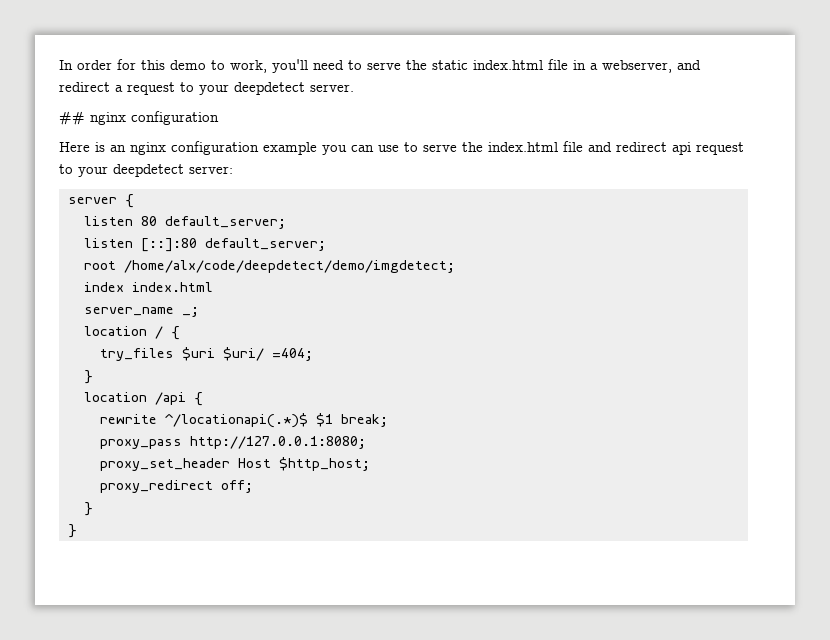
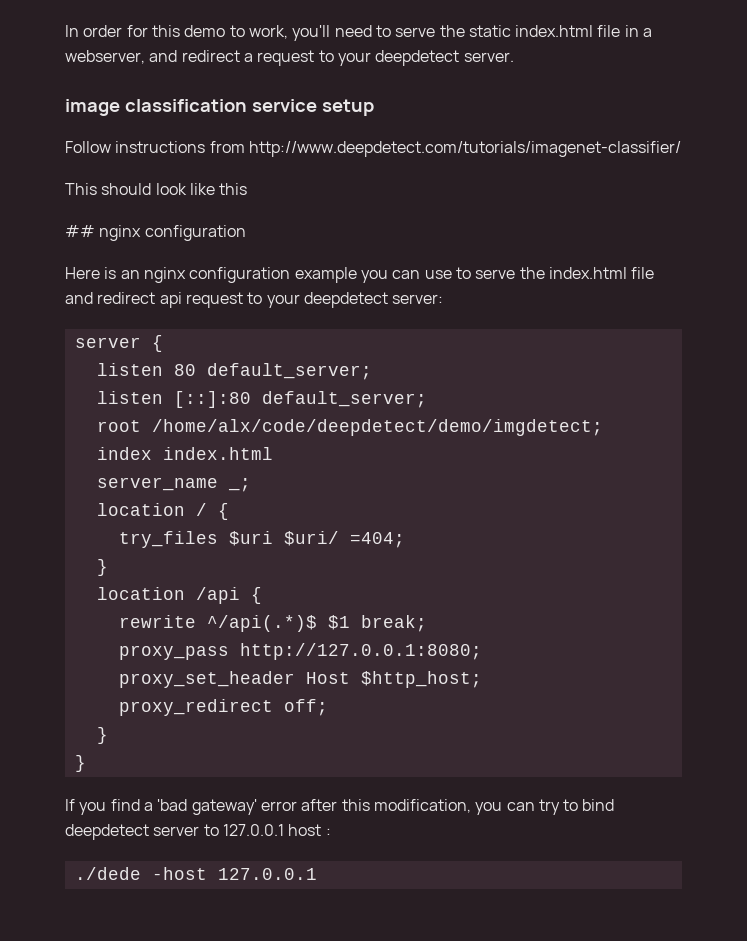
+ image classification service setup
+ Follow instructions from http://www.deepdetect.com/tutorials/imagenet-classifier/
+ This should look like this
- rewrite ^/locationapi(.*)$ $1 break;
+ rewrite ^/api(.*)$ $1 break;
+ If you find a 'bad gateway' error after this modification, you can try to bind deepdetect server to 127.0.0.1 host :
+ ./dede -host 127.0.0.1

